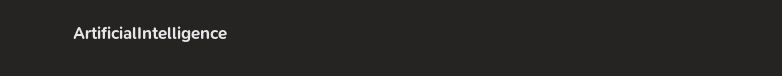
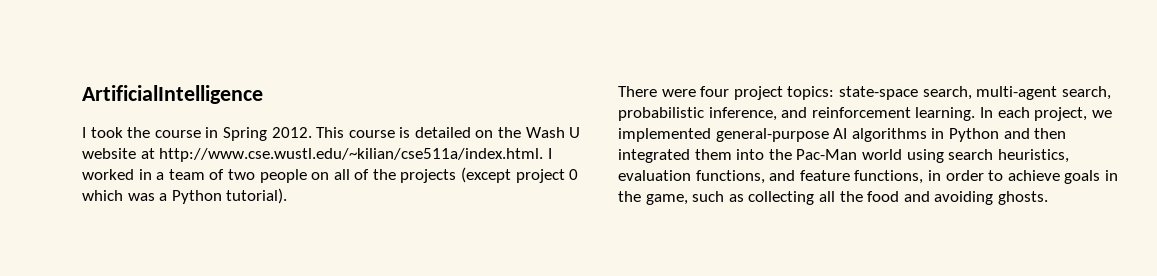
+ I took the course in Spring 2012. This course is detailed on the Wash U website at http://www.cse.wustl.edu/~kilian/cse511a/index.html. I worked in a team of two people on all of the projects (except project 0 which was a Python tutorial).
+ There were four project topics: state-space search, multi-agent search, probabilistic inference, and reinforcement learning. In each project, we implemented general-purpose AI algorithms in Python and then integrated them into the Pac-Man world using search heuristics, evaluation functions, and feature functions, in order to achieve goals in the game, such as collecting all the food and avoiding ghosts.

